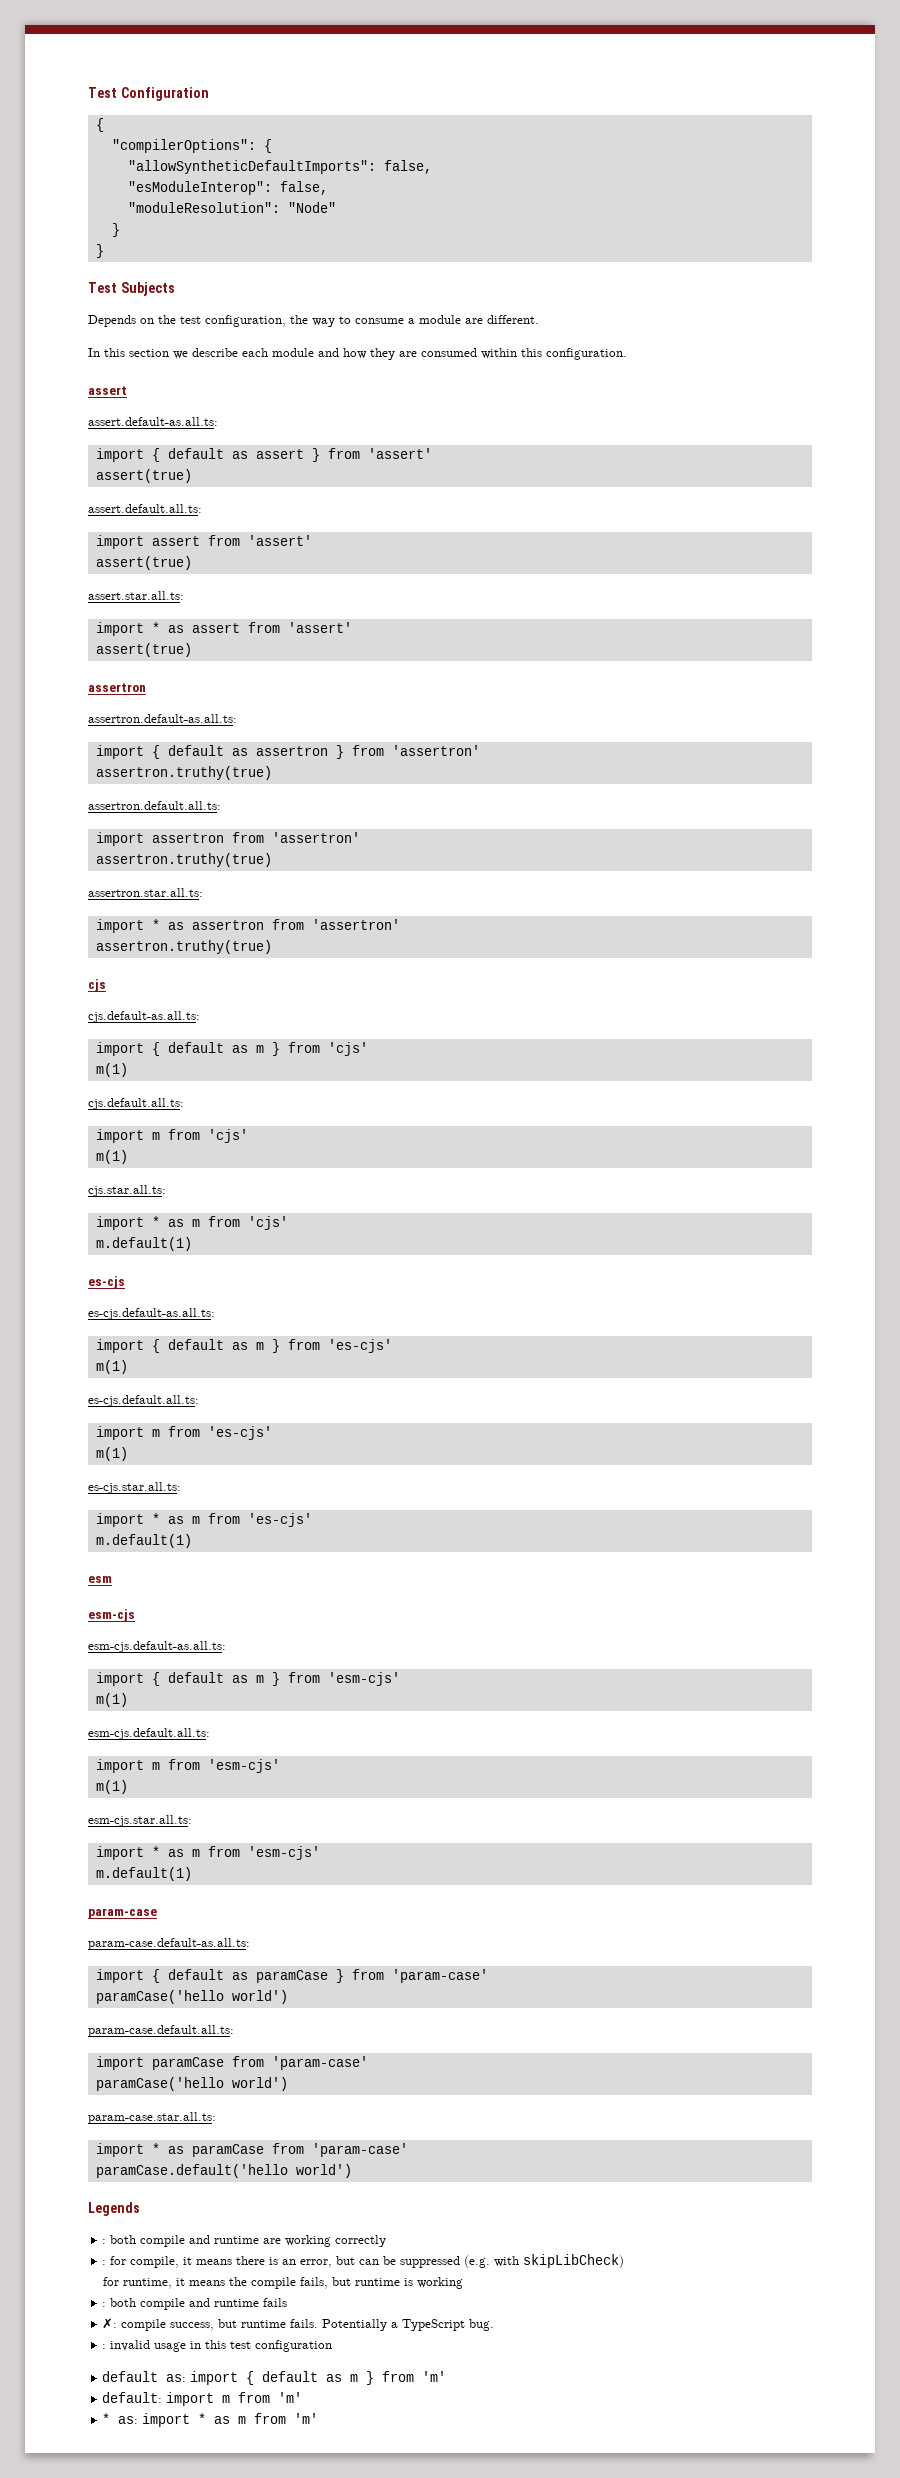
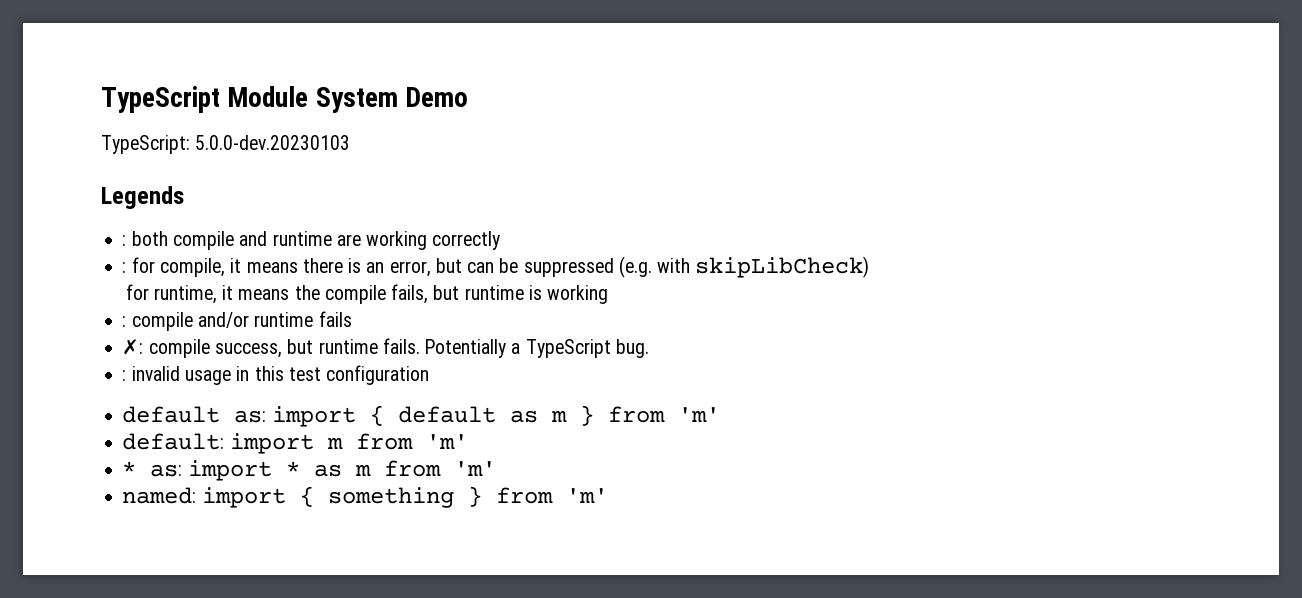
- Test Configuration
- {
- "compilerOptions": {
- "allowSyntheticDefaultImports": false,
- "esModuleInterop": false,
- "moduleResolution": "Node"
- }
- }
- Test Subjects
- Depends on the test configuration, the way to consume a module are different.
- In this section we describe each module and how they are consumed within this configuration.
- assert
- assert.default-as.all.ts:
- import { default as assert } from 'assert'
- assert(true)
- assert.default.all.ts:
- import assert from 'assert'
- assert(true)
- assert.star.all.ts:
- import * as assert from 'assert'
- assert(true)
- assertron
- assertron.default-as.all.ts:
- import { default as assertron } from 'assertron'
- assertron.truthy(true)
- assertron.default.all.ts:
- import assertron from 'assertron'
- assertron.truthy(true)
- assertron.star.all.ts:
- import * as assertron from 'assertron'
- assertron.truthy(true)
- cjs
- cjs.default-as.all.ts:
- import { default as m } from 'cjs'
- m(1)
- cjs.default.all.ts:
- import m from 'cjs'
- m(1)
- cjs.star.all.ts:
- import * as m from 'cjs'
- m.default(1)
- es-cjs
- es-cjs.default-as.all.ts:
- import { default as m } from 'es-cjs'
- m(1)
- es-cjs.default.all.ts:
- import m from 'es-cjs'
- m(1)
- es-cjs.star.all.ts:
- import * as m from 'es-cjs'
- m.default(1)
- esm
- esm-cjs
- esm-cjs.default-as.all.ts:
- import { default as m } from 'esm-cjs'
- m(1)
- esm-cjs.default.all.ts:
- import m from 'esm-cjs'
- m(1)
- esm-cjs.star.all.ts:
- import * as m from 'esm-cjs'
- m.default(1)
- param-case
- param-case.default-as.all.ts:
- import { default as paramCase } from 'param-case'
- paramCase('hello world')
- param-case.default.all.ts:
- import paramCase from 'param-case'
- paramCase('hello world')
- param-case.star.all.ts:
- import * as paramCase from 'param-case'
- paramCase.default('hello world')
+ TypeScript Module System Demo
+ TypeScript: 5.0.0-dev.20230103
- : both compile and runtime fails
+ : compile and/or runtime fails
+ named: import { something } from 'm'

